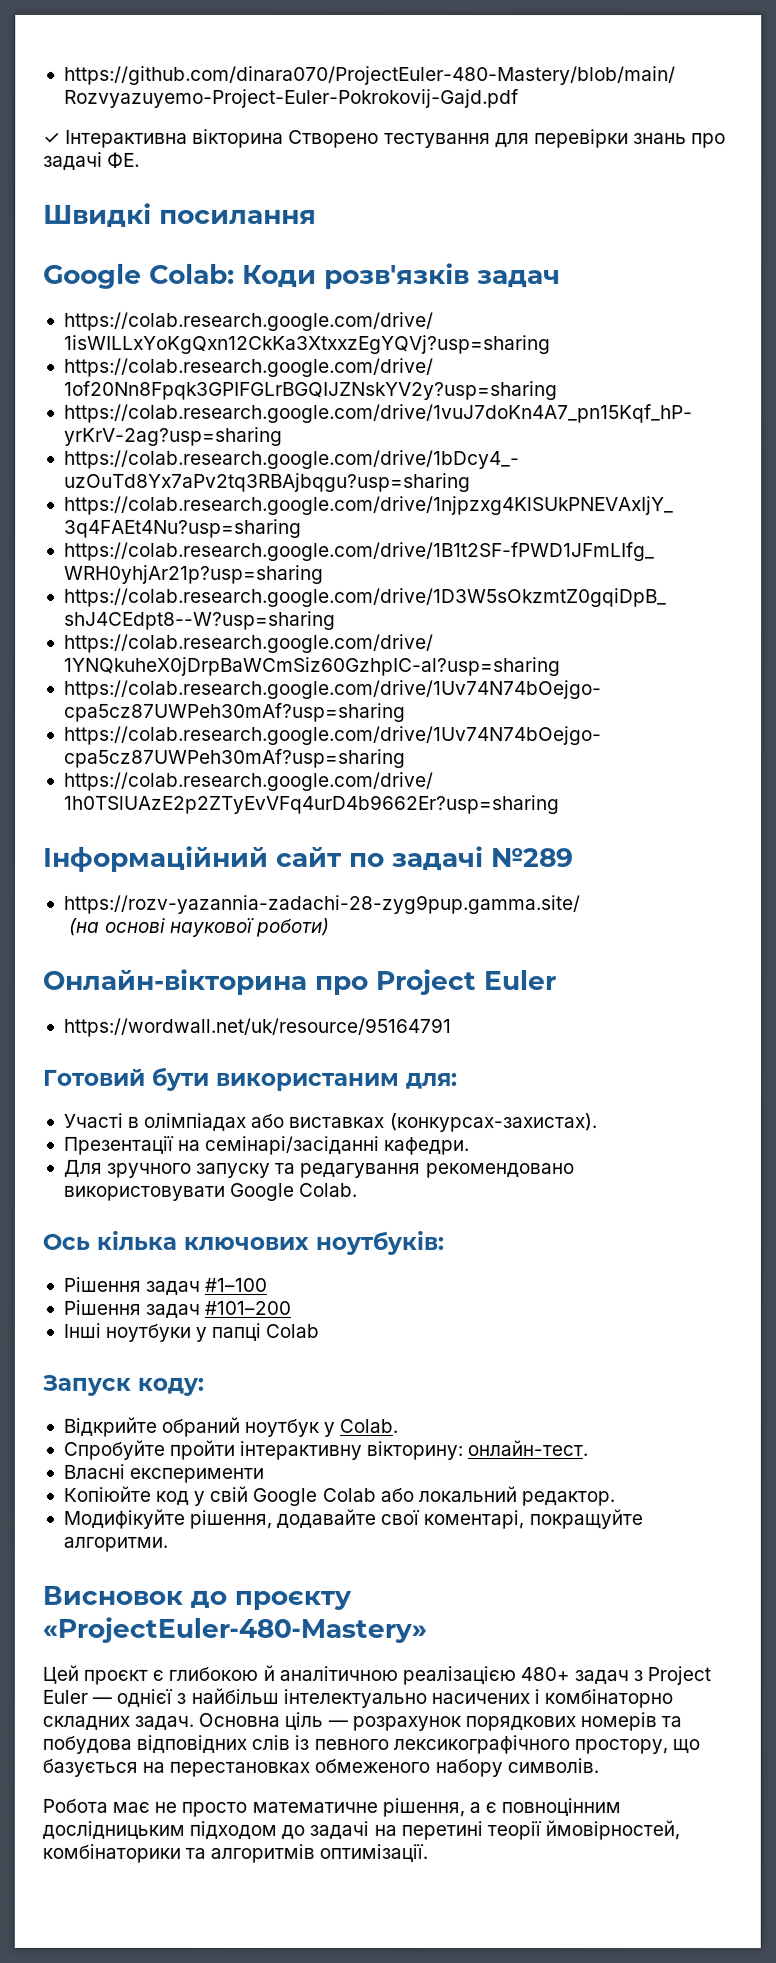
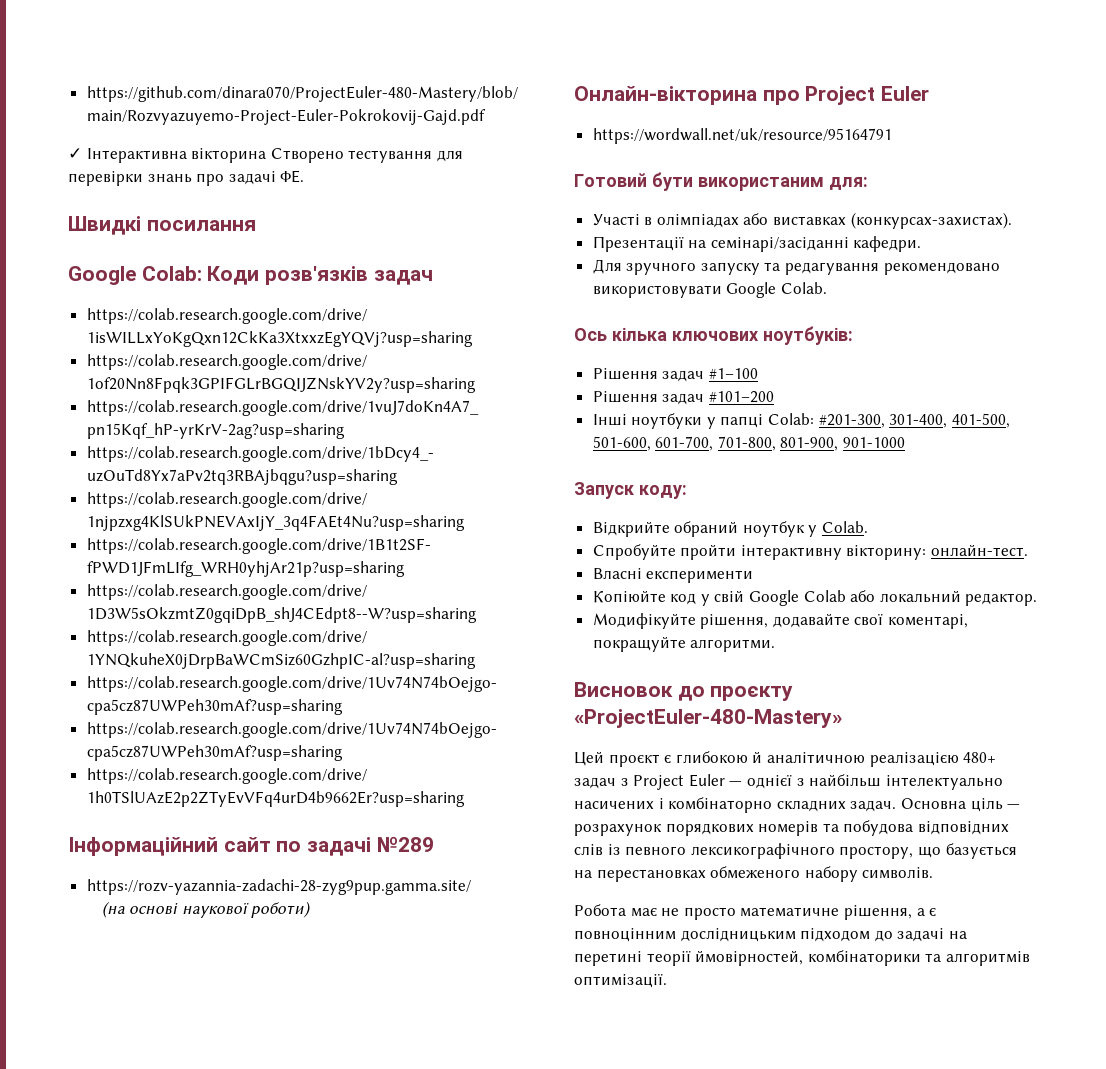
- Інші ноутбуки у папці Colab
+ Інші ноутбуки у папці Colab: #201-300, 301-400, 401-500, 501-600, 601-700, 701-800, 801-900, 901-1000

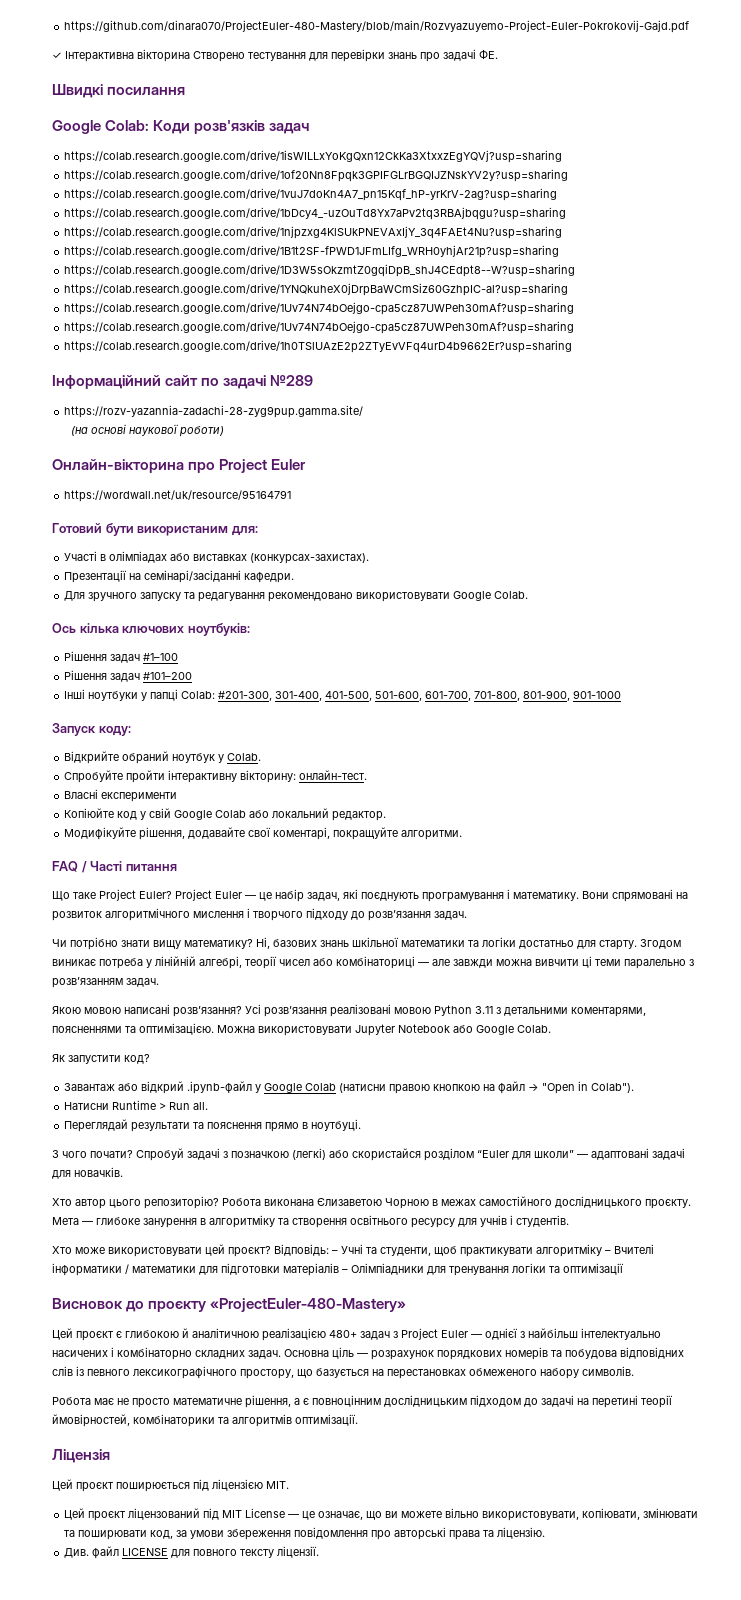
+ FAQ / Часті питання
+ Що таке Project Euler? Project Euler — це набір задач, які поєднують програмування і математику. Вони спрямовані на розвиток алгоритмічного мислення і творчого підходу до розв’язання задач.
+ Чи потрібно знати вищу математику? Ні, базових знань шкільної математики та логіки достатньо для старту. Згодом виникає потреба у лінійній алгебрі, теорії чисел або комбінаториці — але завжди можна вивчити ці теми паралельно з розв’язанням задач.
+ Якою мовою написані розв’язання? Усі розв’язання реалізовані мовою Python 3.11 з детальними коментарями, поясненнями та оптимізацією. Можна використовувати Jupyter Notebook або Google Colab.
+ Як запустити код?
+ Завантаж або відкрий .ipynb-файл у Google Colab (натисни правою кнопкою на файл → "Open in Colab").
+ Натисни Runtime > Run all.
+ Переглядай результати та пояснення прямо в ноутбуці.
+ З чого почати? Спробуй задачі з позначкою (легкі) або скористайся розділом “Euler для школи” — адаптовані задачі для новачків.
+ Хто автор цього репозиторію? Робота виконана Єлизаветою Чорною в межах самостійного дослідницького проєкту. Мета — глибоке занурення в алгоритміку та створення освітнього ресурсу для учнів і студентів.
+ Хто може використовувати цей проєкт? Відповідь: – Учні та студенти, щоб практикувати алгоритміку – Вчителі інформатики / математики для підготовки матеріалів – Олімпіадники для тренування логіки та оптимізації
+ Ліцензія
+ Цей проєкт поширюється під ліцензією MIT.
+ Цей проєкт ліцензований під MIT License — це означає, що ви можете вільно використовувати, копіювати, змінювати та поширювати код, за умови збереження повідомлення про авторські права та ліцензію.
+ Див. файл LICENSE для повного тексту ліцензії.

